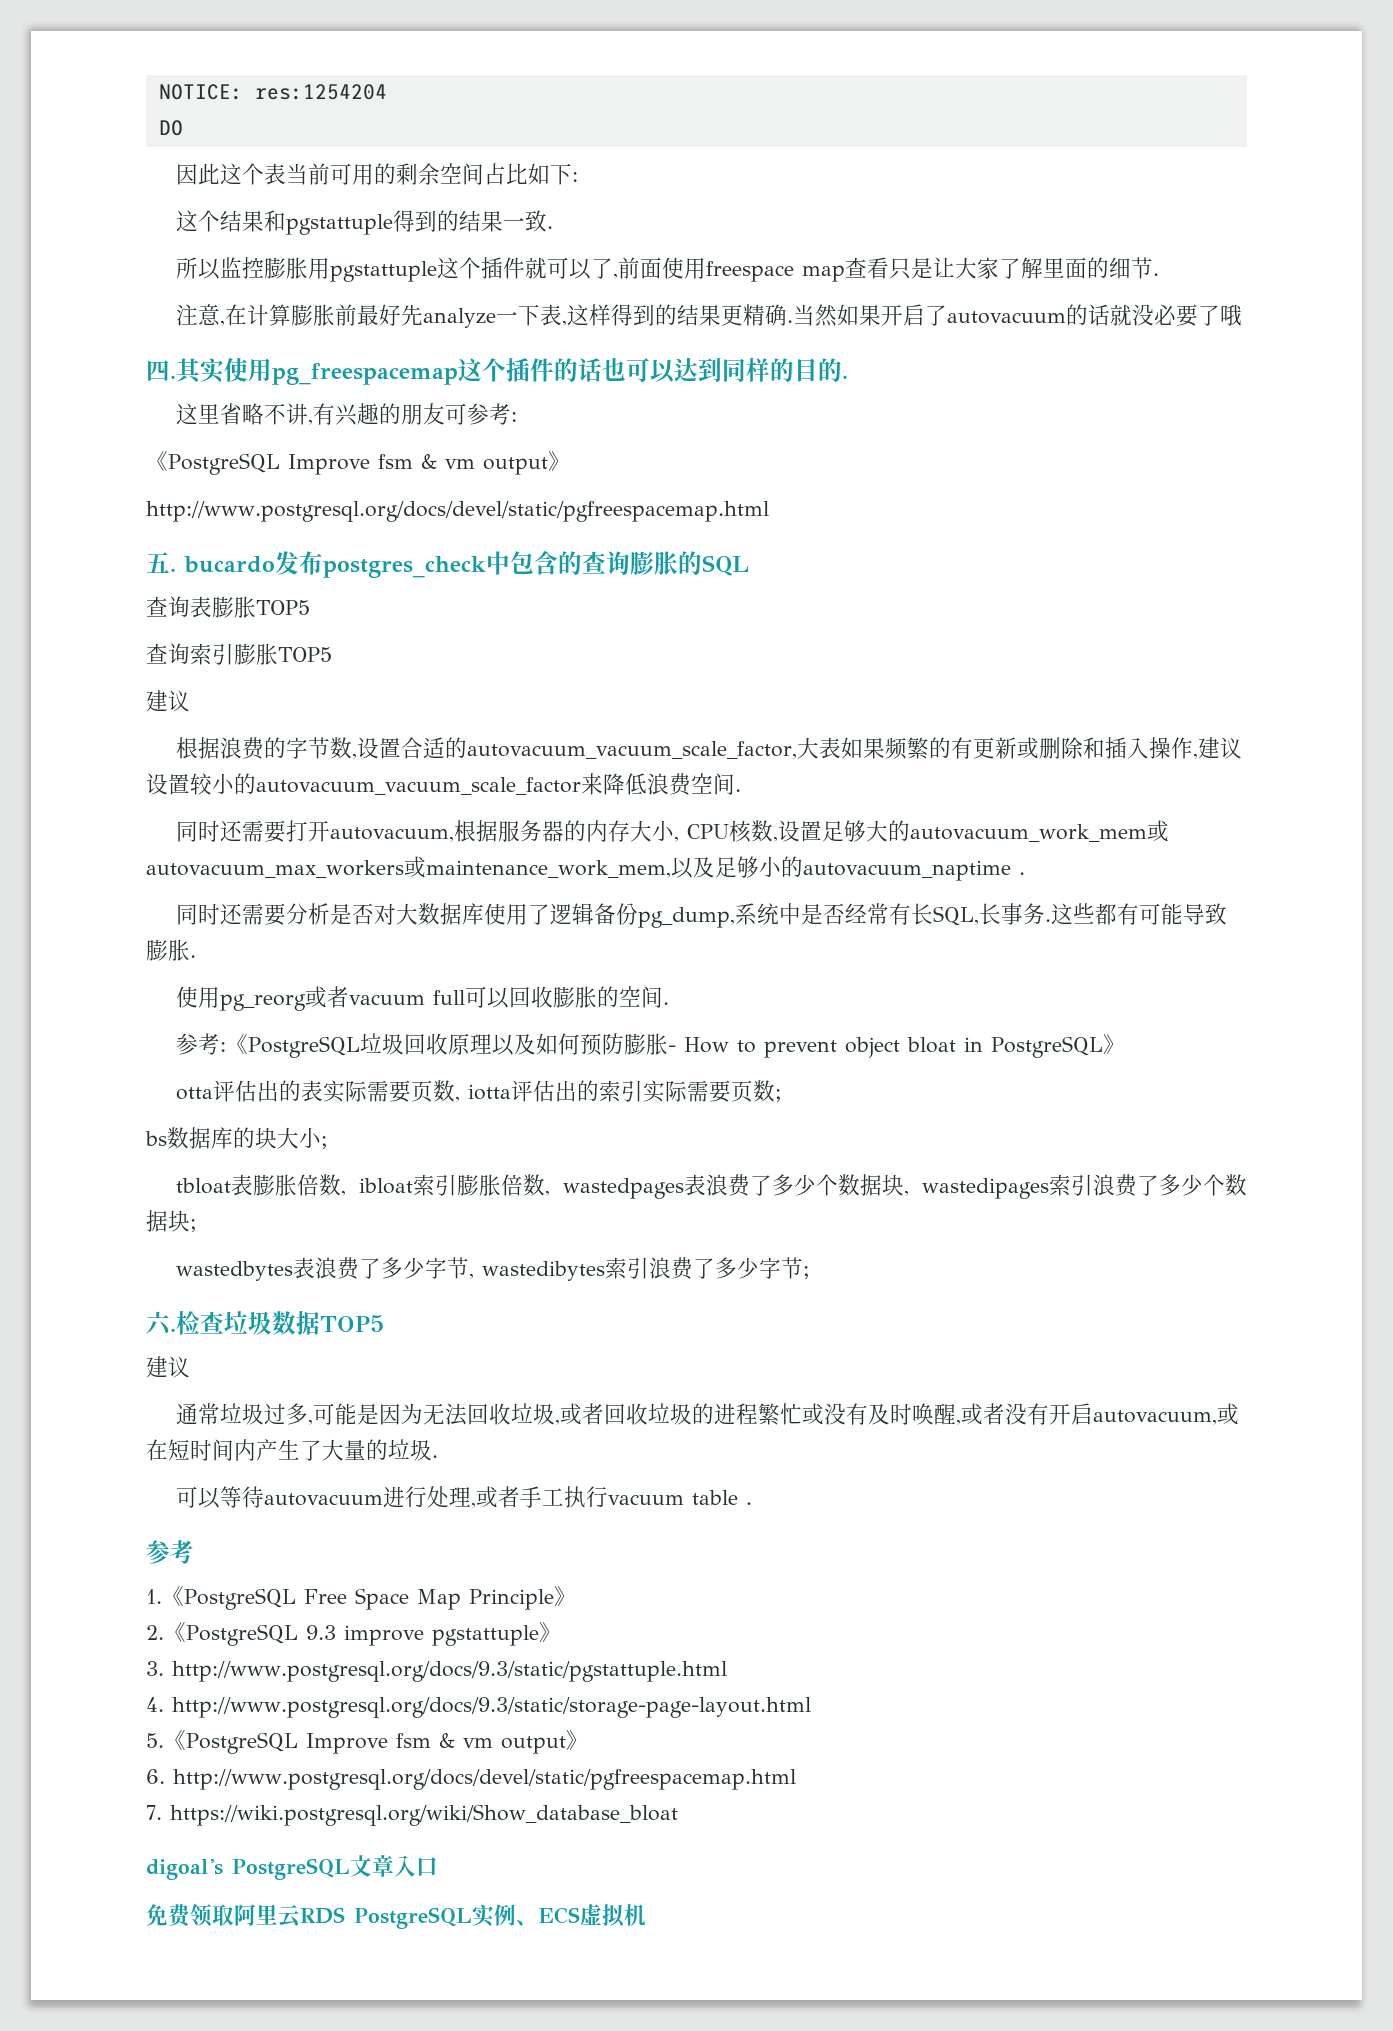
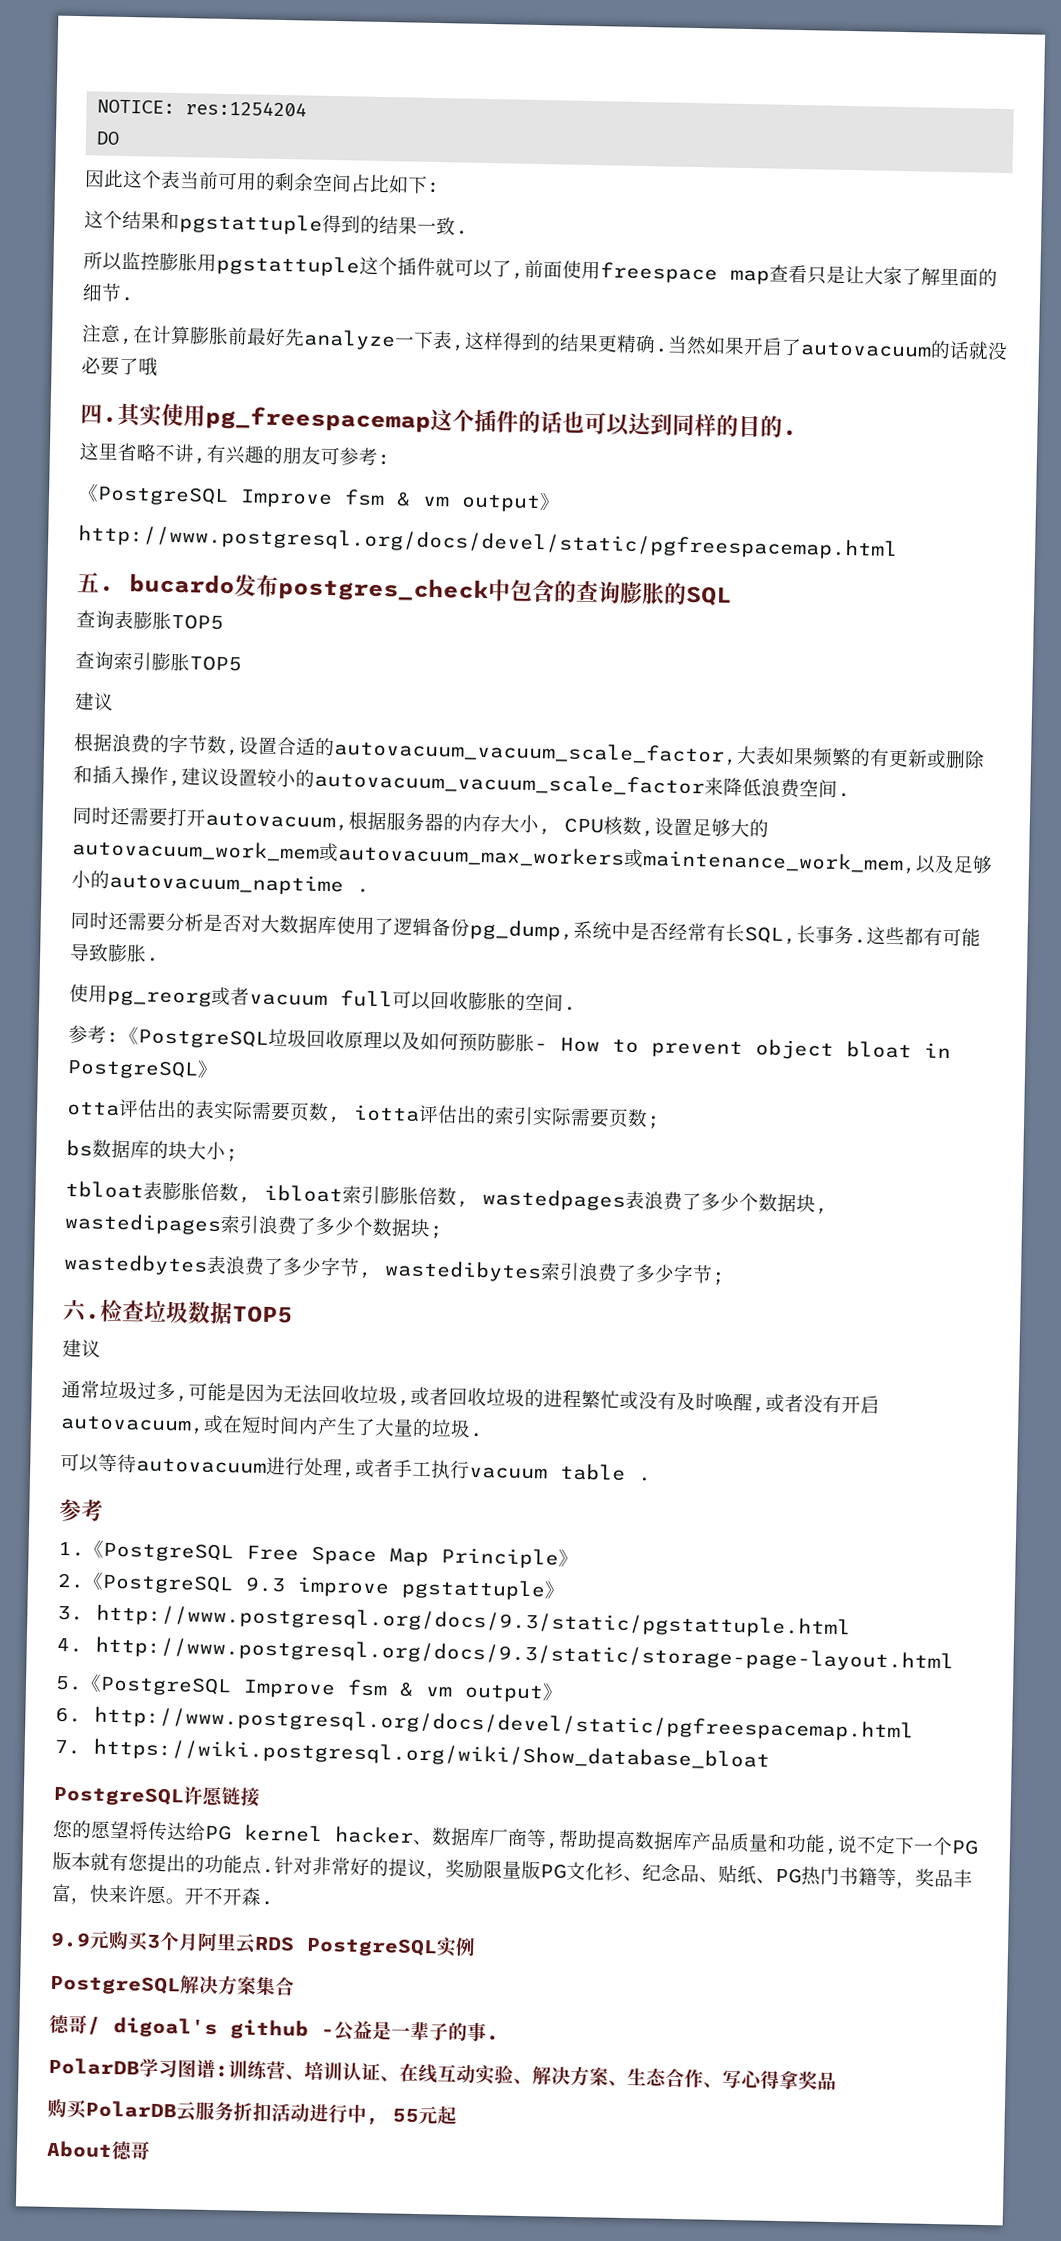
- digoal's PostgreSQL文章入口
- 免费领取阿里云RDS PostgreSQL实例、ECS虚拟机
+ PostgreSQL许愿链接
+ 您的愿望将传达给PG kernel hacker、数据库厂商等,帮助提高数据库产品质量和功能,说不定下一个PG版本就有您提出的功能点.针对非常好的提议，奖励限量版PG文化衫、纪念品、贴纸、PG热门书籍等，奖品丰富，快来许愿。开不开森.
+ 9.9元购买3个月阿里云RDS PostgreSQL实例
+ PostgreSQL解决方案集合
+ 德哥/ digoal's github -公益是一辈子的事.
+ PolarDB学习图谱:训练营、培训认证、在线互动实验、解决方案、生态合作、写心得拿奖品
+ 购买PolarDB云服务折扣活动进行中, 55元起
+ About德哥

